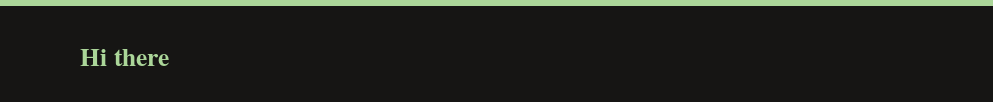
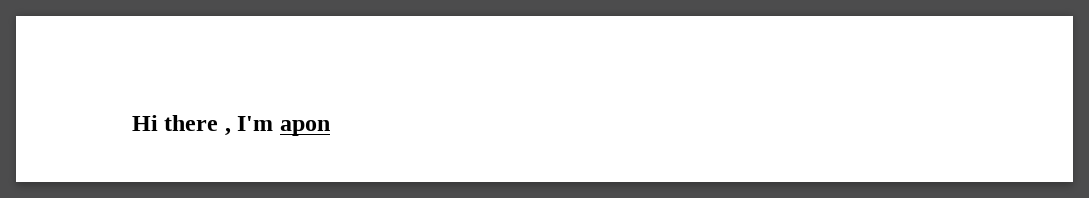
- Hi there
+ Hi there , I'm apon

